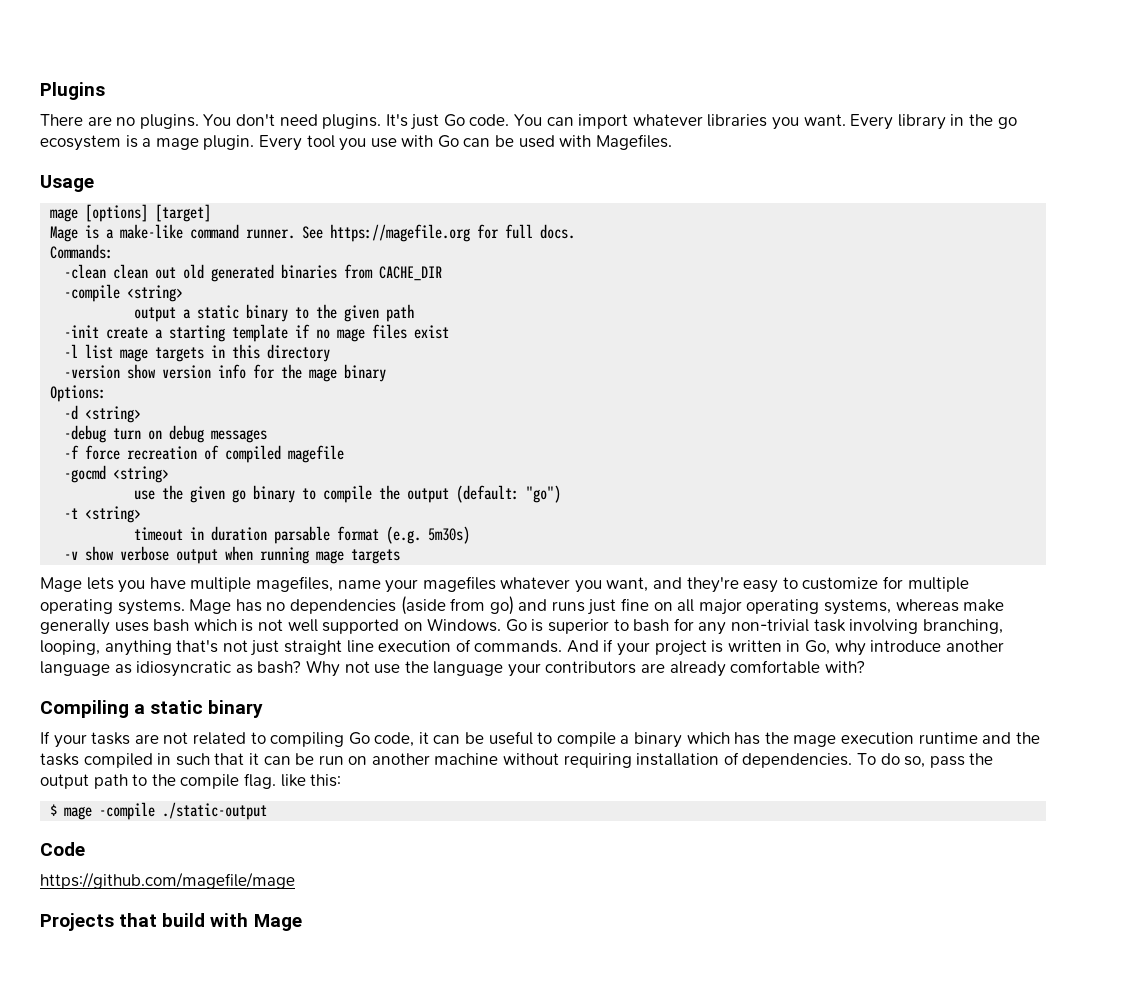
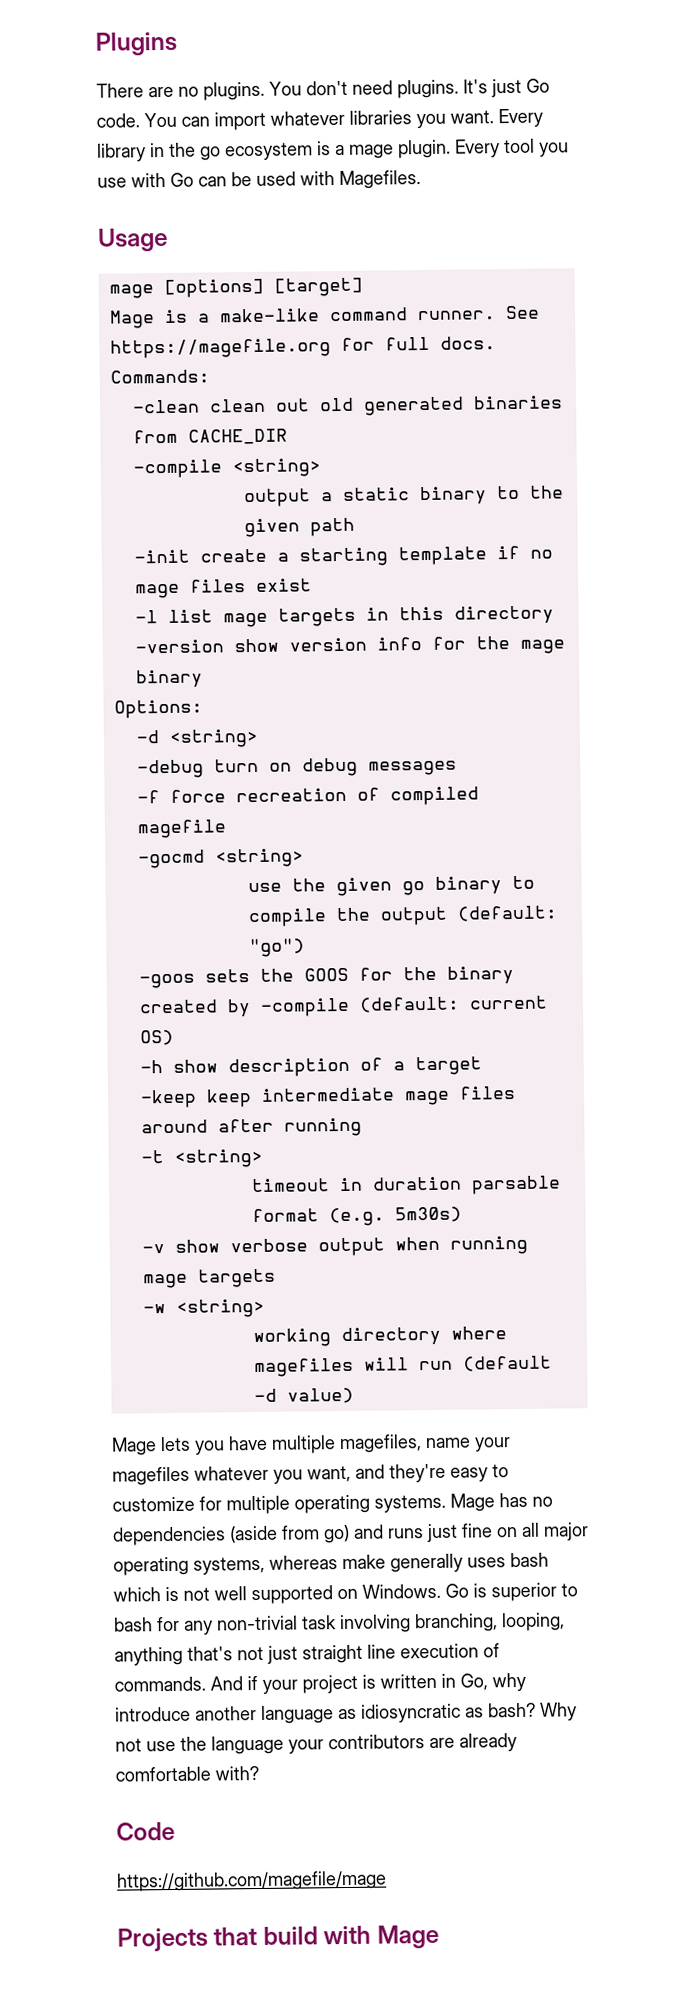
+ -goos sets the GOOS for the binary created by -compile (default: current OS)
+ -h show description of a target
+ -keep keep intermediate mage files around after running
+ -w <string>
+ working directory where magefiles will run (default -d value)
- Compiling a static binary
- If your tasks are not related to compiling Go code, it can be useful to compile a binary which has the mage execution runtime and the tasks compiled in such that it can be run on another machine without requiring installation of dependencies. To do so, pass the output path to the compile flag. like this:
- $ mage -compile ./static-output

